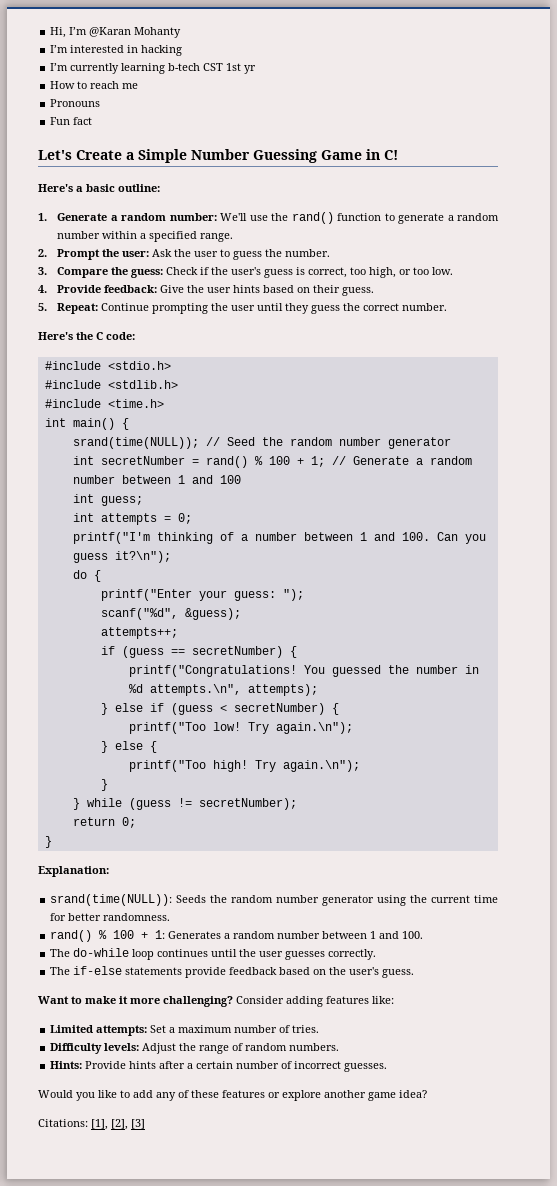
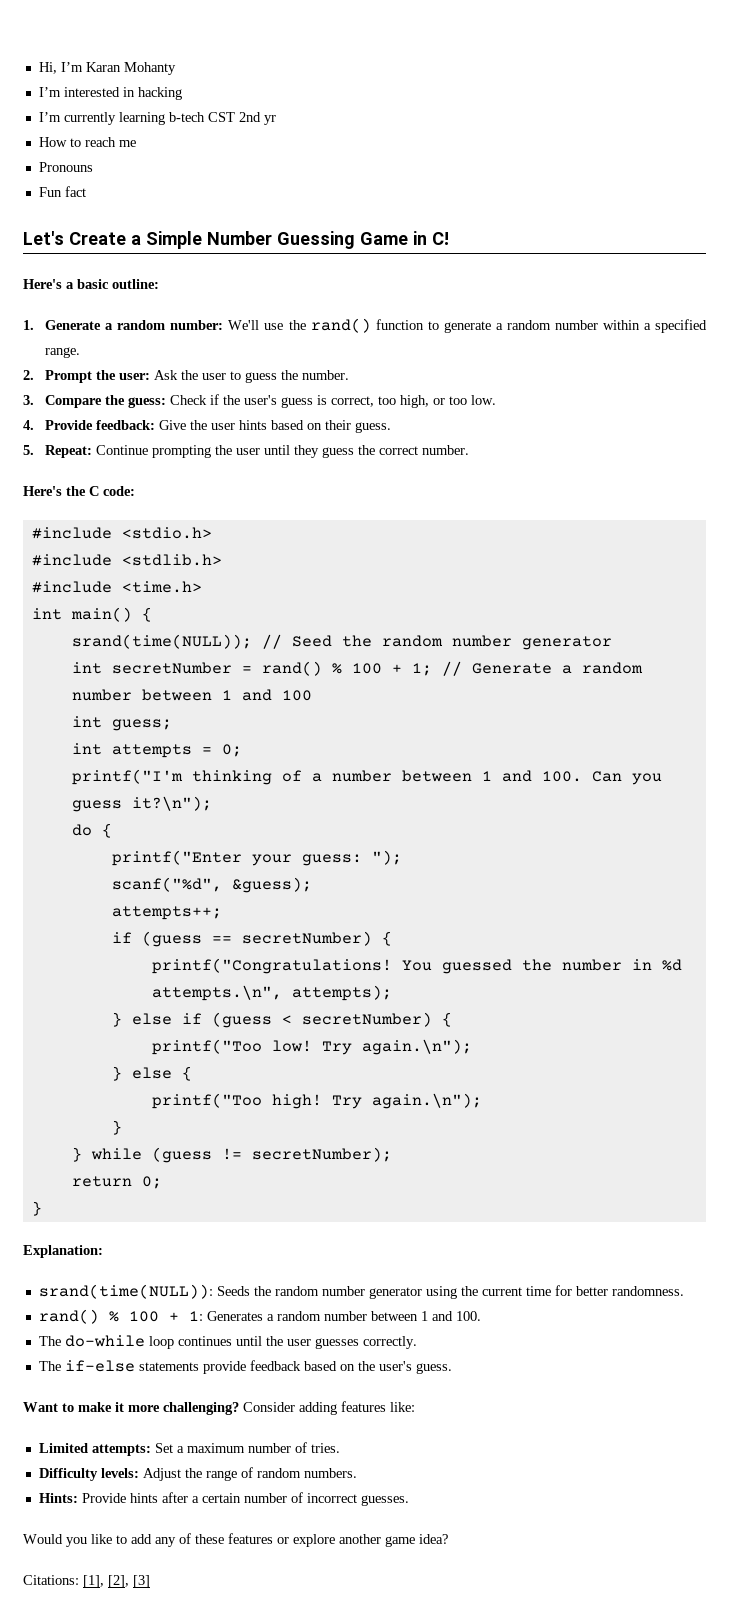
- Hi, I’m @Karan Mohanty
+ Hi, I’m Karan Mohanty
- I’m currently learning b-tech CST 1st yr
+ I’m currently learning b-tech CST 2nd yr

